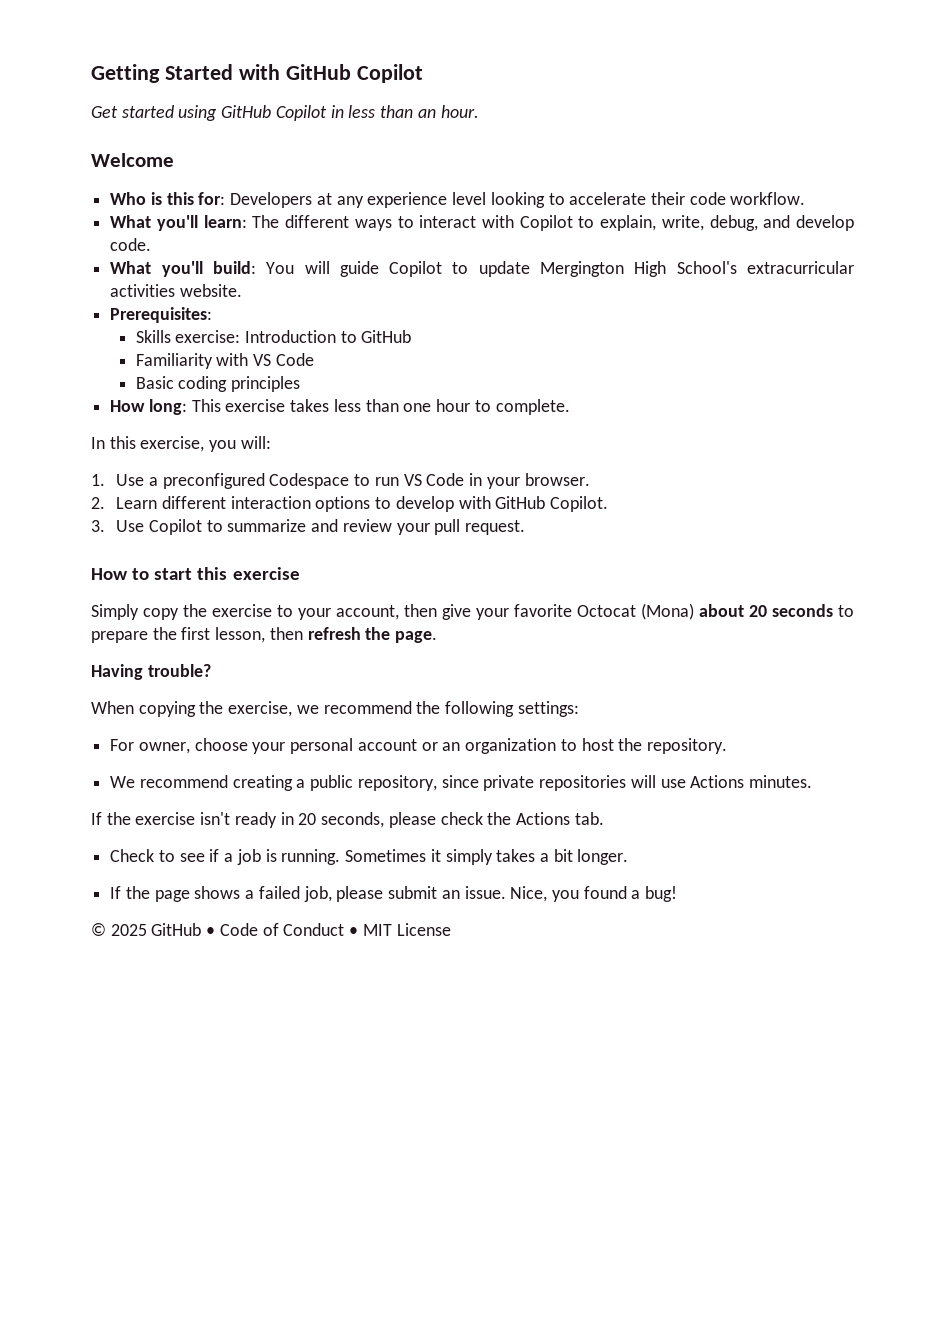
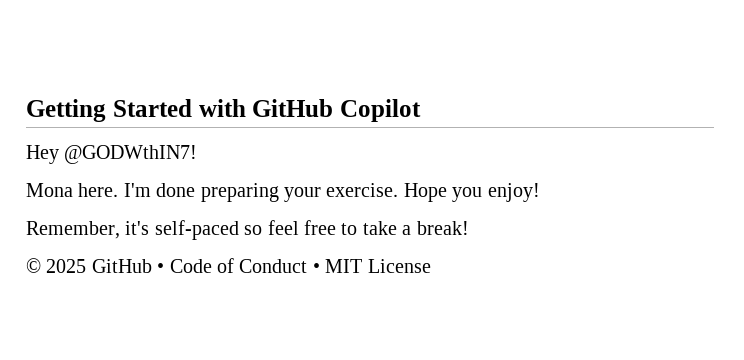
- Get started using GitHub Copilot in less than an hour.
- Welcome
- Who is this for: Developers at any experience level looking to accelerate their code workflow.
- What you'll learn: The different ways to interact with Copilot to explain, write, debug, and develop code.
- What you'll build: You will guide Copilot to update Mergington High School's extracurricular activities website.
- Prerequisites:
- Skills exercise: Introduction to GitHub
- Familiarity with VS Code
- Basic coding principles
- How long: This exercise takes less than one hour to complete.
- In this exercise, you will:
- 1. Use a preconfigured Codespace to run VS Code in your browser.
- 2. Learn different interaction options to develop with GitHub Copilot.
- 3. Use Copilot to summarize and review your pull request.
- How to start this exercise
- Simply copy the exercise to your account, then give your favorite Octocat (Mona) about 20 seconds to prepare the first lesson, then refresh the page.
- Having trouble?
- When copying the exercise, we recommend the following settings:
- For owner, choose your personal account or an organization to host the repository.
- We recommend creating a public repository, since private repositories will use Actions minutes.
- If the exercise isn't ready in 20 seconds, please check the Actions tab.
- Check to see if a job is running. Sometimes it simply takes a bit longer.
- If the page shows a failed job, please submit an issue. Nice, you found a bug!
+ Hey @GODWthIN7!
+ Mona here. I'm done preparing your exercise. Hope you enjoy!
+ Remember, it's self-paced so feel free to take a break!

